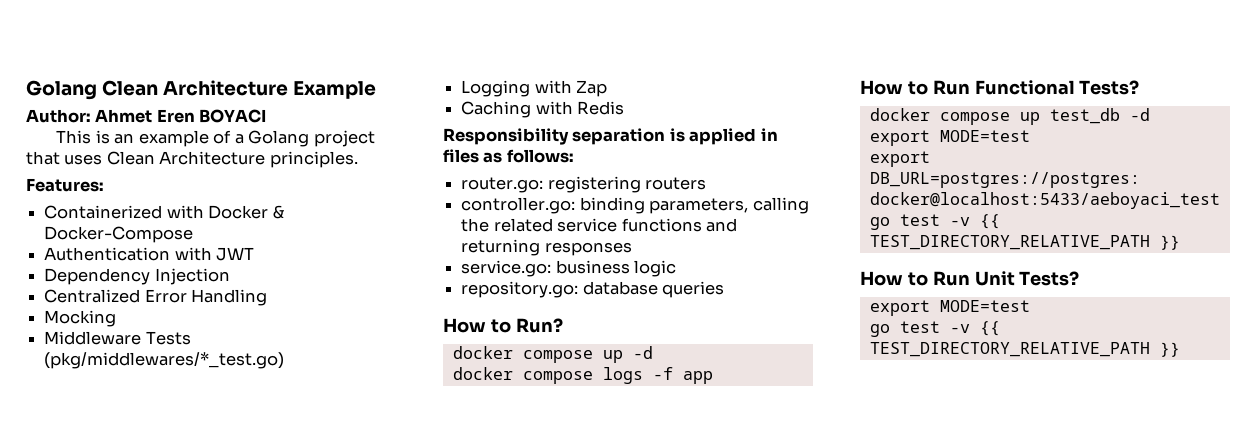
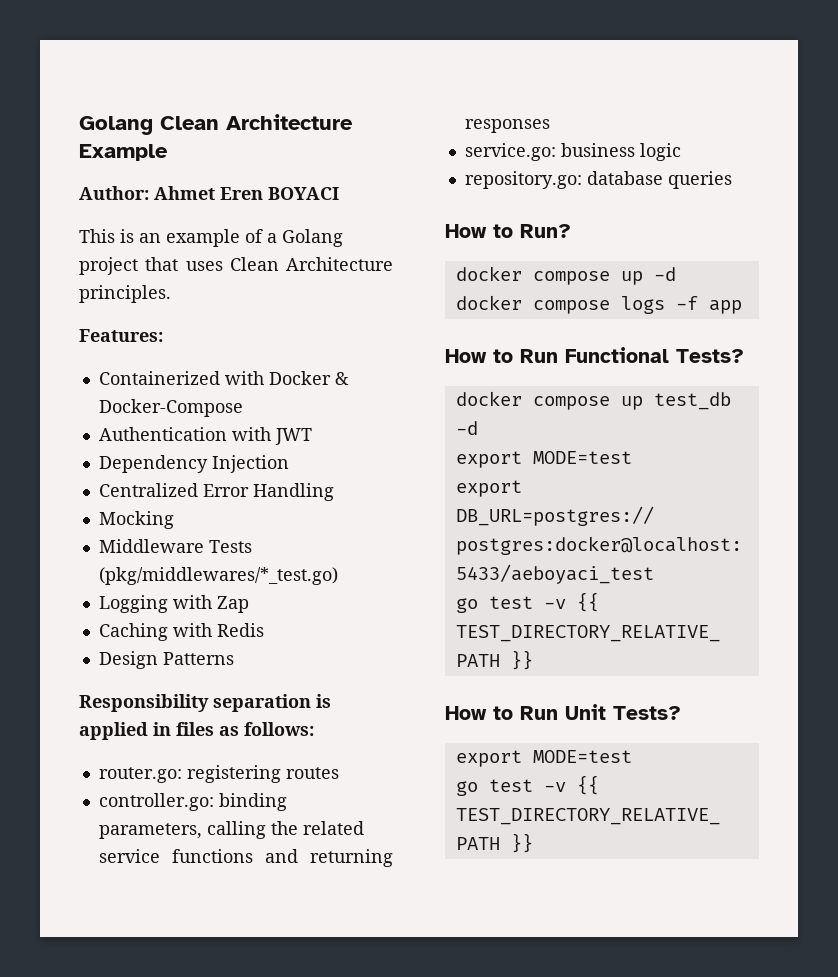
+ Design Patterns
- router.go: registering routers
+ router.go: registering routes

